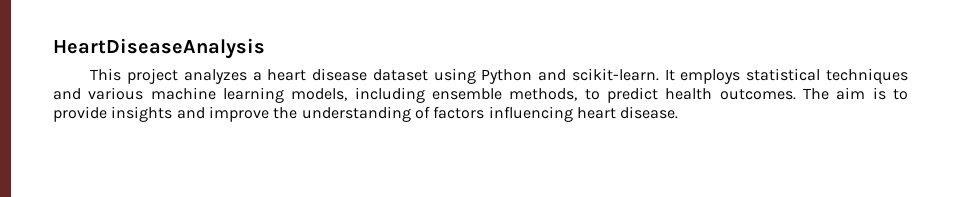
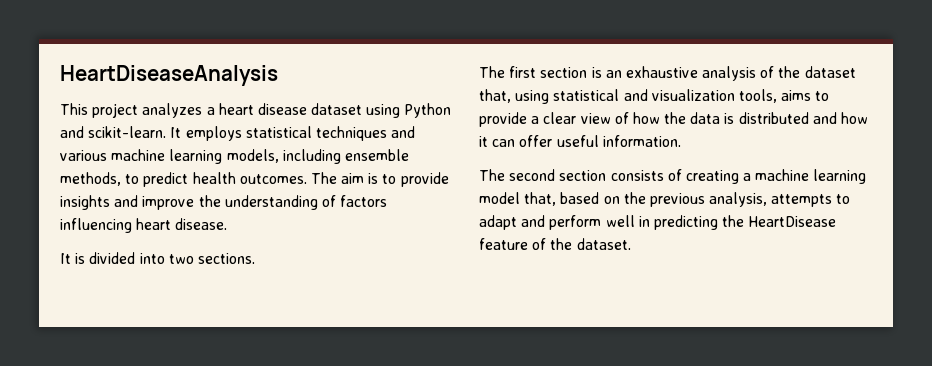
+ It is divided into two sections.
+ The first section is an exhaustive analysis of the dataset that, using statistical and visualization tools, aims to provide a clear view of how the data is distributed and how it can offer useful information.
+ The second section consists of creating a machine learning model that, based on the previous analysis, attempts to adapt and perform well in predicting the HeartDisease feature of the dataset.

